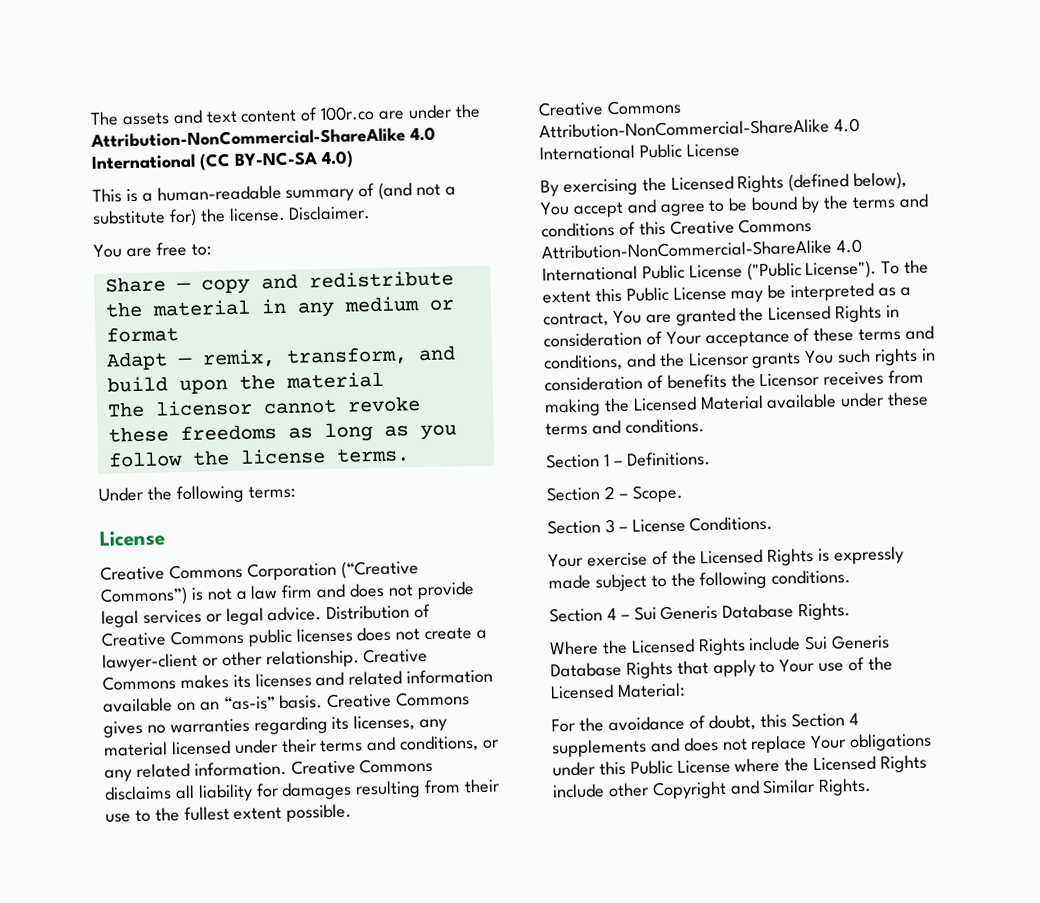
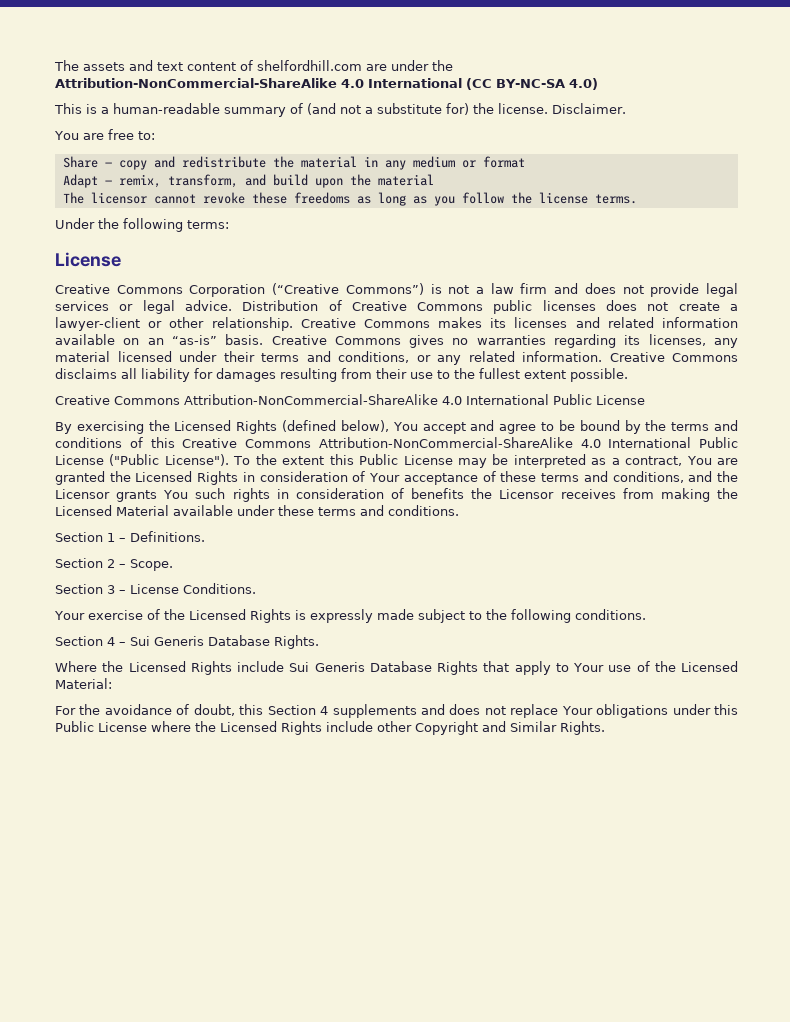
- The assets and text content of 100r.co are under the Attribution-NonCommercial-ShareAlike 4.0 International (CC BY-NC-SA 4.0)
+ The assets and text content of shelfordhill.com are under the Attribution-NonCommercial-ShareAlike 4.0 International (CC BY-NC-SA 4.0)

